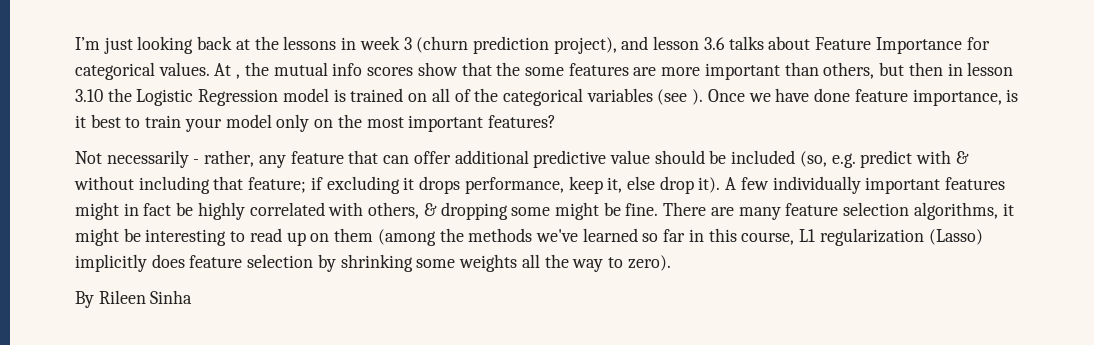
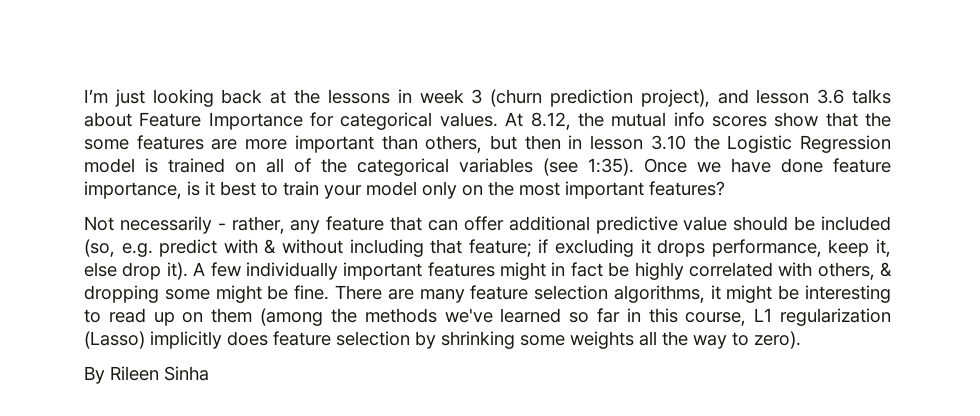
- At , the mutual info scores show that the some features are more important than others, but then in lesson 3.10 the Logistic Regression model is trained on all of the categorical variables (see ).
+ At 8.12, the mutual info scores show that the some features are more important than others, but then in lesson 3.10 the Logistic Regression model is trained on all of the categorical variables (see 1:35).

